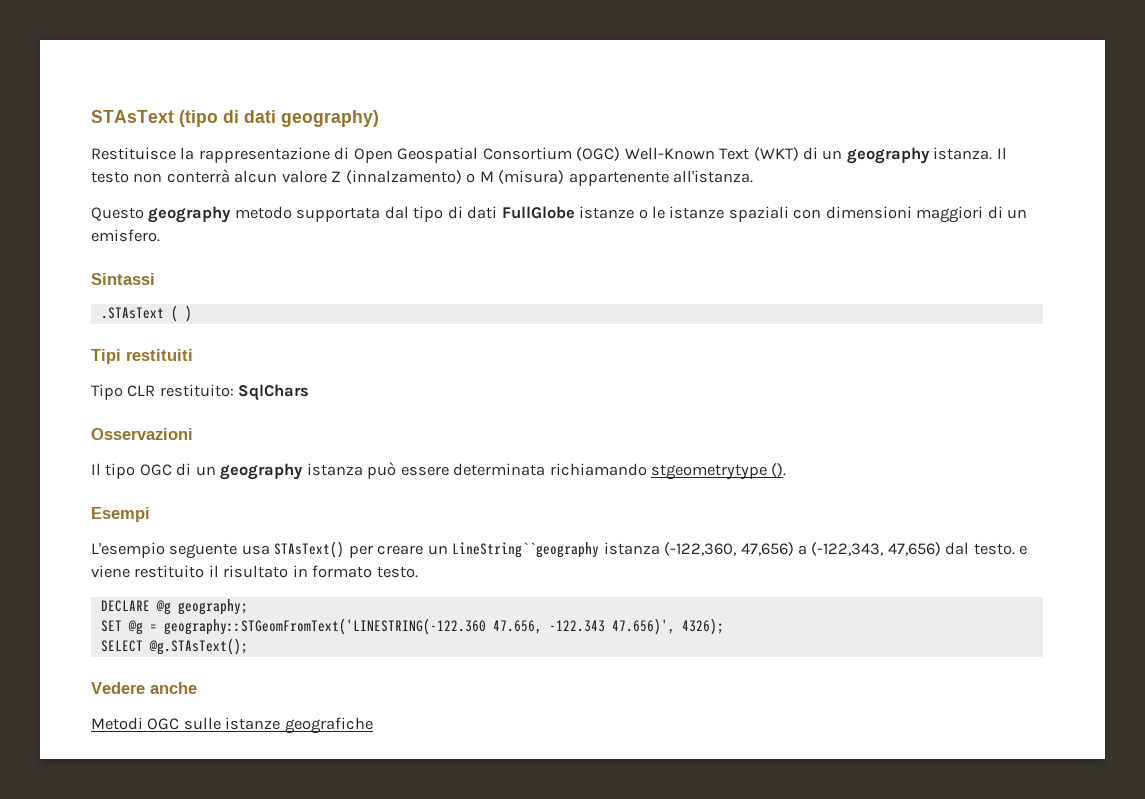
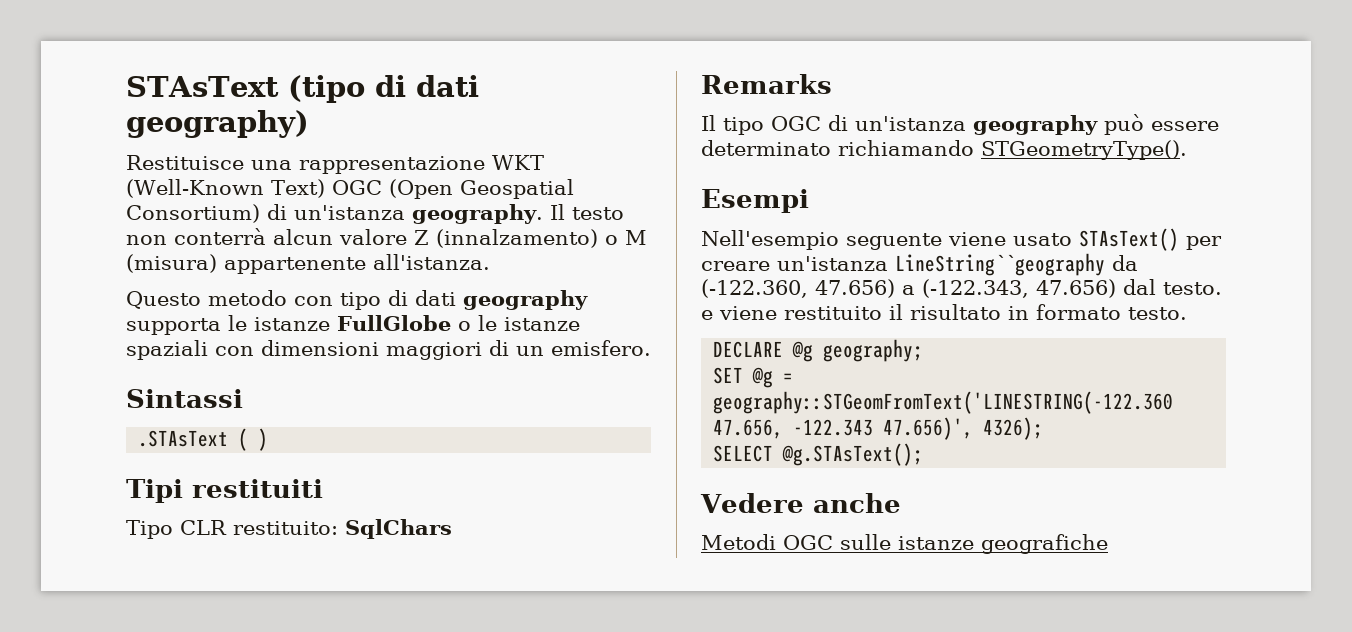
- Restituisce la rappresentazione di Open Geospatial Consortium (OGC) Well-Known Text (WKT) di un geography istanza.
+ Restituisce una rappresentazione WKT (Well-Known Text) OGC (Open Geospatial Consortium) di un'istanza geography.
- Questo geography metodo supportata dal tipo di dati FullGlobe istanze o le istanze spaziali con dimensioni maggiori di un emisfero.
+ Questo metodo con tipo di dati geography supporta le istanze FullGlobe o le istanze spaziali con dimensioni maggiori di un emisfero.
- Osservazioni
+ Remarks
- Il tipo OGC di un geography istanza può essere determinata richiamando stgeometrytype ().
+ Il tipo OGC di un'istanza geography può essere determinato richiamando STGeometryType().
  Esempi
- L'esempio seguente usa STAsText() per creare un LineString``geography istanza (-122,360, 47,656) a (-122,343, 47,656) dal testo. e viene restituito il risultato in formato testo.
+ Nell'esempio seguente viene usato STAsText() per creare un'istanza LineString``geography da (-122.360, 47.656) a (-122.343, 47.656) dal testo. e viene restituito il risultato in formato testo.

